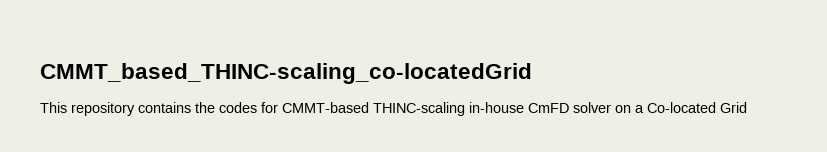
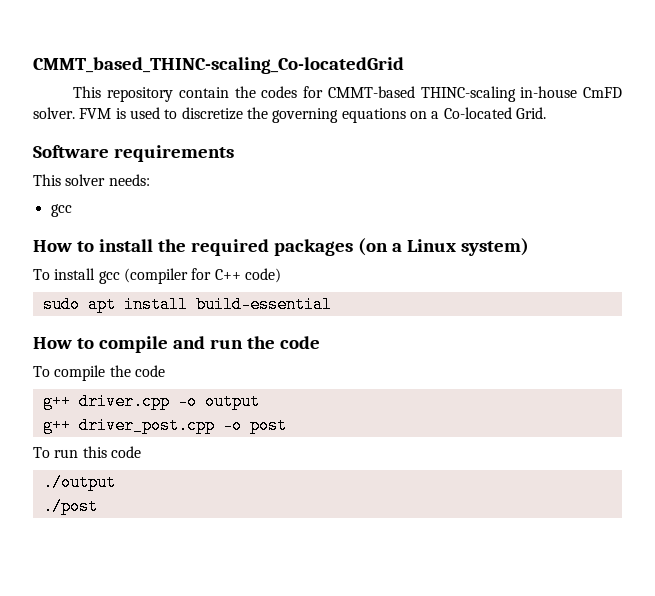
- CMMT_based_THINC-scaling_co-locatedGrid
+ CMMT_based_THINC-scaling_Co-locatedGrid
- This repository contains the codes for CMMT-based THINC-scaling in-house CmFD solver on a Co-located Grid
+ This repository contain the codes for CMMT-based THINC-scaling in-house CmFD solver. FVM is used to discretize the governing equations on a Co-located Grid.
+ Software requirements
+ This solver needs:
+ gcc
+ How to install the required packages (on a Linux system)
+ To install gcc (compiler for C++ code)
+ sudo apt install build-essential
+ How to compile and run the code
+ To compile the code
+ g++ driver.cpp -o output
+ g++ driver_post.cpp -o post
+ To run this code
+ ./output
+ ./post

